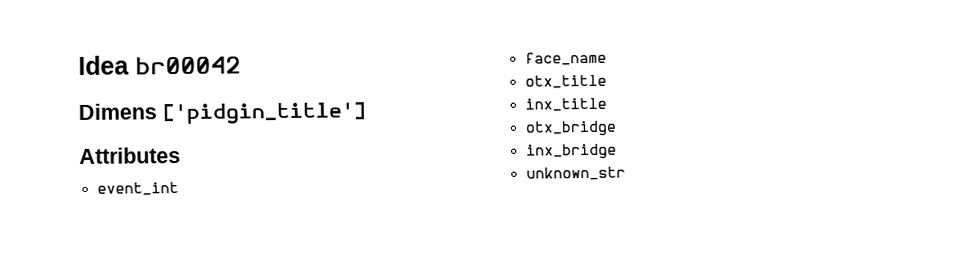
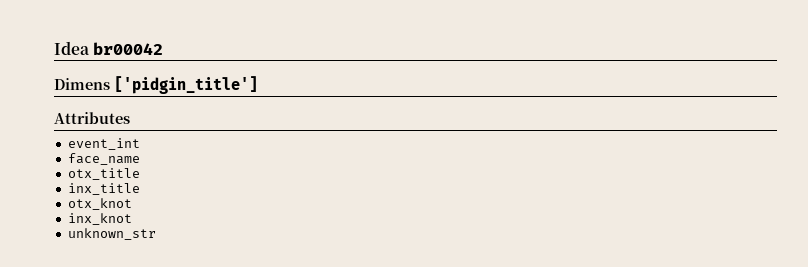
- otx_bridge
- inx_bridge
+ otx_knot
+ inx_knot

